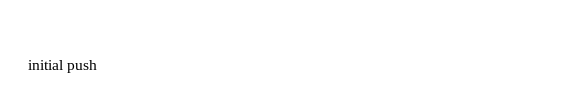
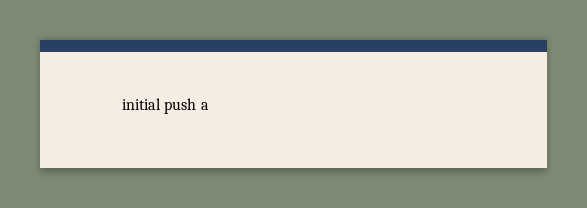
- initial push
+ initial push a

